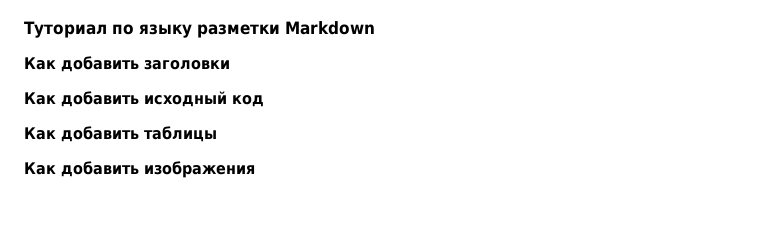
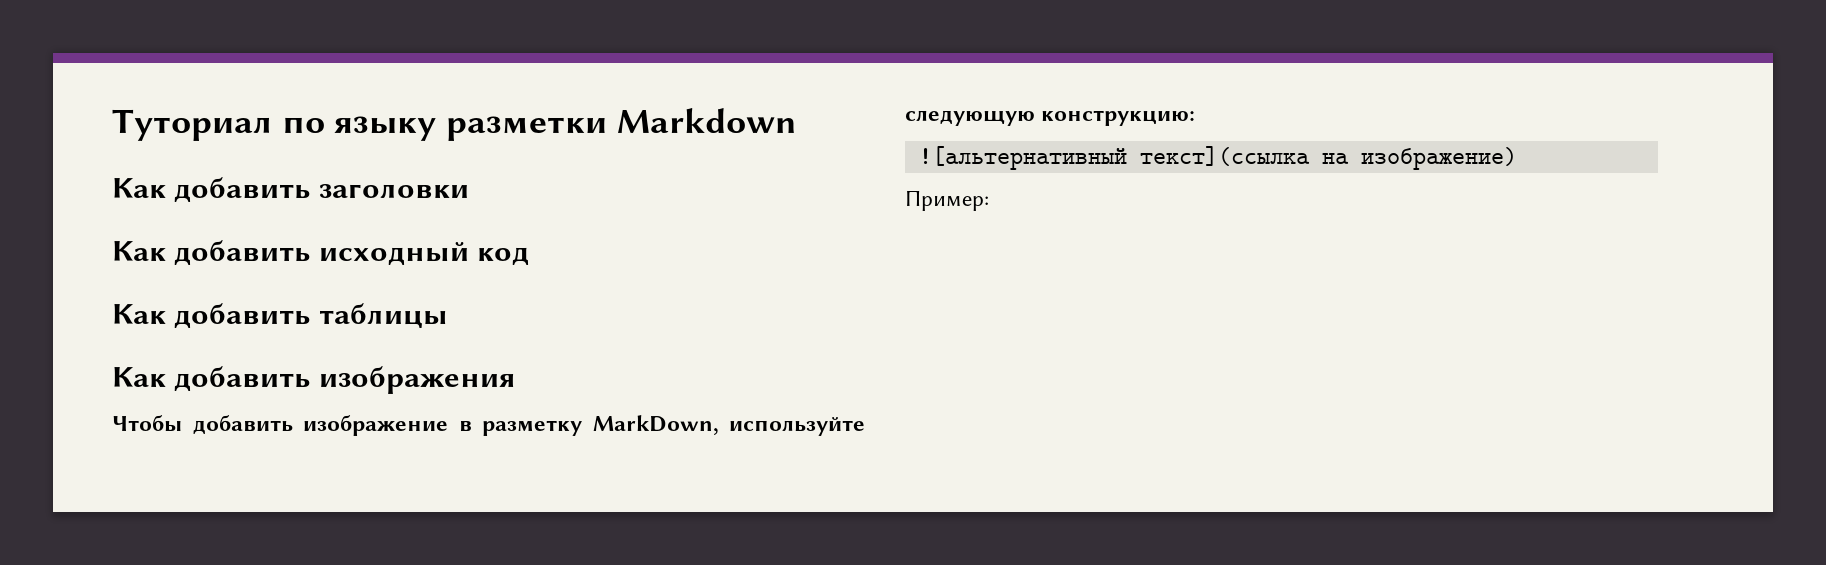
+ Чтобы добавить изображение в разметку MarkDown, используйте следующую конструкцию:
+ ![альтернативный текст](ссылка на изображение)
+ Пример:

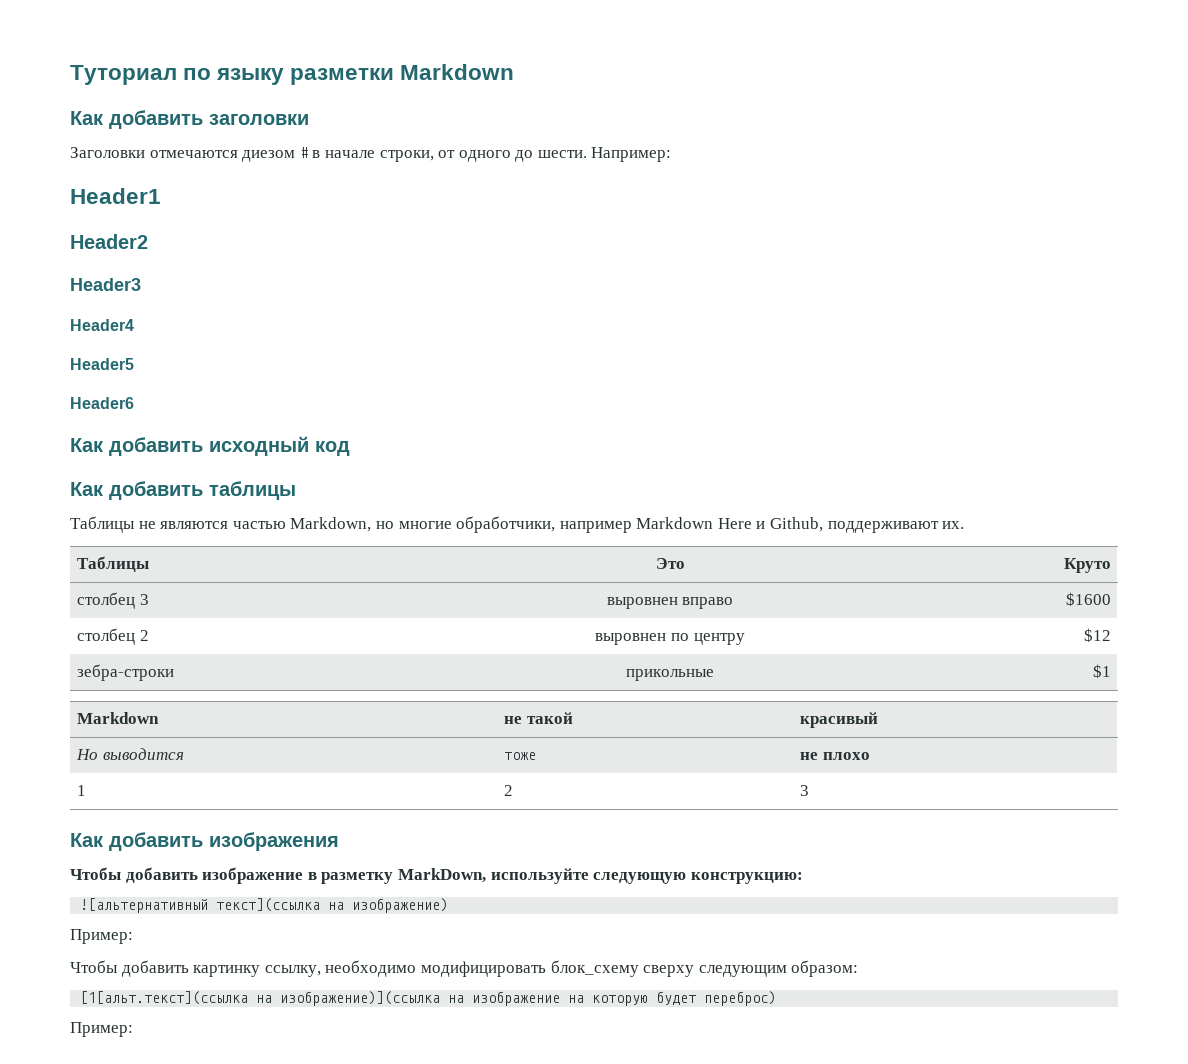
+ Заголовки отмечаются диезом # в начале строки, от одного до шести. Например:
+ Header1
+ Header2
+ Header3
+ Header4
+ Header5
+ Header6
+ Таблицы не являются частью Markdown, но многие обработчики, например Markdown Here и Github, поддерживают их.
+ Таблицы | Это | Круто
+ столбец 3 | выровнен вправо | $1600
+ столбец 2 | выровнен по центру | $12
+ зебра-строки | прикольные | $1
+ Markdown | не такой | красивый
+ Но выводится | тоже | не плохо
+ 1 | 2 | 3
+ Чтобы добавить картинку ссылку, необходимо модифицировать блок_схему сверху следующим образом:
+ [1[альт.текст](ссылка на изображение)](ссылка на изображение на которую будет переброс)
+ Пример:

